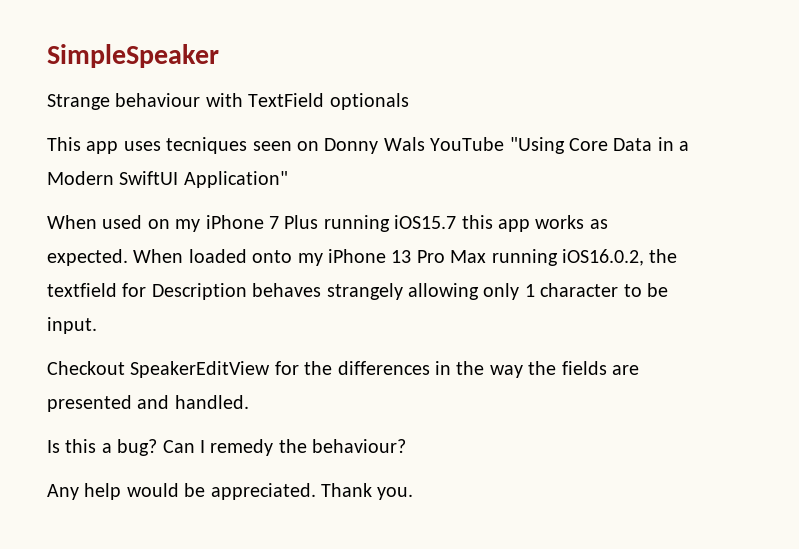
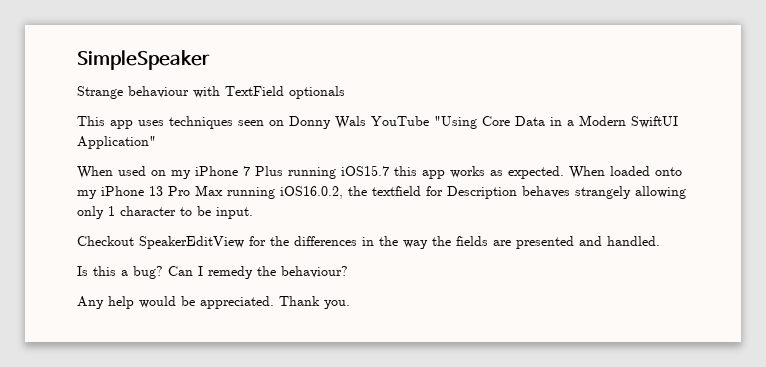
- This app uses tecniques seen on Donny Wals YouTube "Using Core Data in a Modern SwiftUI Application"
+ This app uses techniques seen on Donny Wals YouTube "Using Core Data in a Modern SwiftUI Application"

